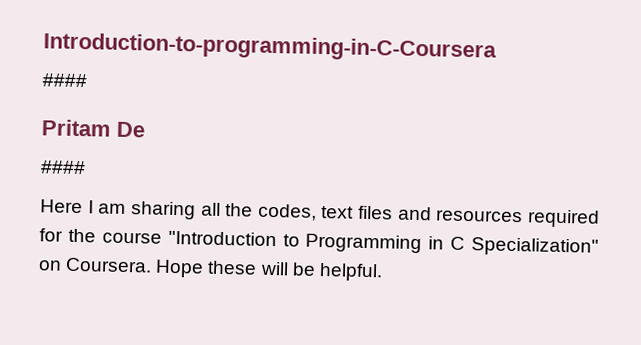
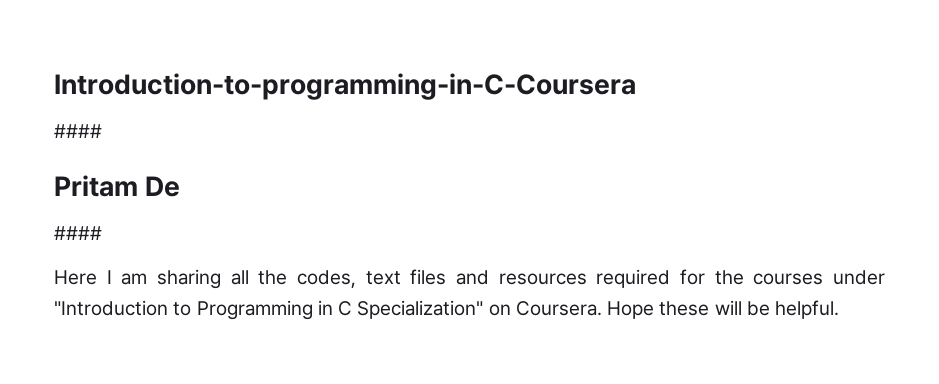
- Here I am sharing all the codes, text files and resources required for the course "Introduction to Programming in C Specialization" on Coursera.
+ Here I am sharing all the codes, text files and resources required for the courses under "Introduction to Programming in C Specialization" on Coursera.

